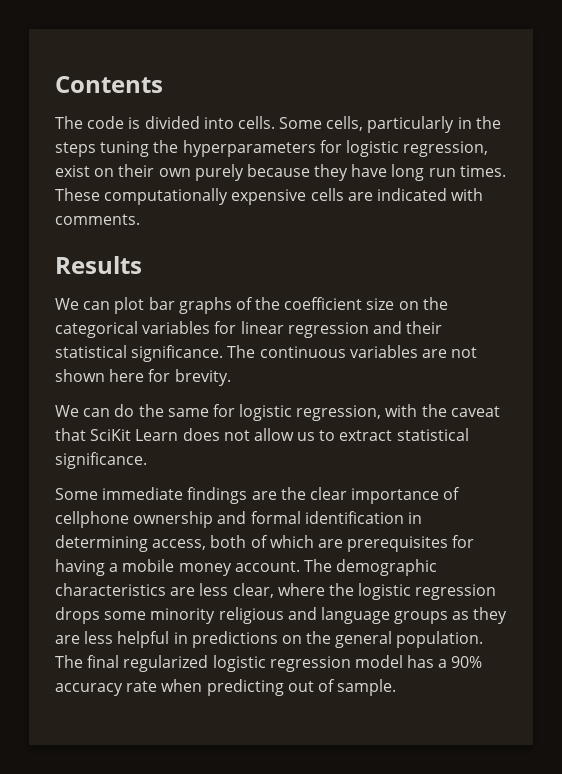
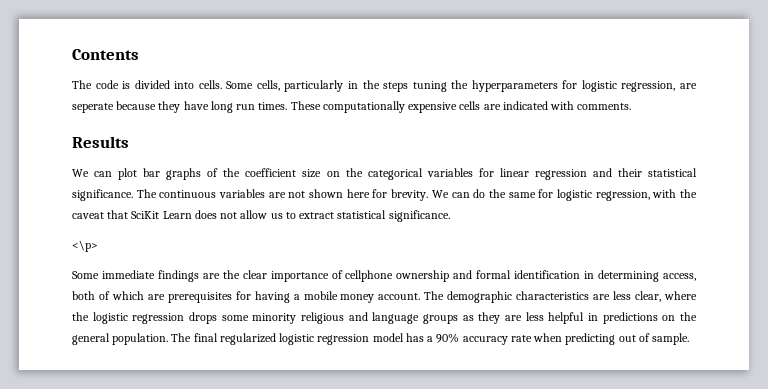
- Some cells, particularly in the steps tuning the hyperparameters for logistic regression, exist on their own purely because they have long run times.
+ Some cells, particularly in the steps tuning the hyperparameters for logistic regression, are seperate because they have long run times.
- The continuous variables are not shown here for brevity.
- We can do the same for logistic regression, with the caveat that SciKit Learn does not allow us to extract statistical significance.
+ The continuous variables are not shown here for brevity. We can do the same for logistic regression, with the caveat that SciKit Learn does not allow us to extract statistical significance.
+ <\p>

